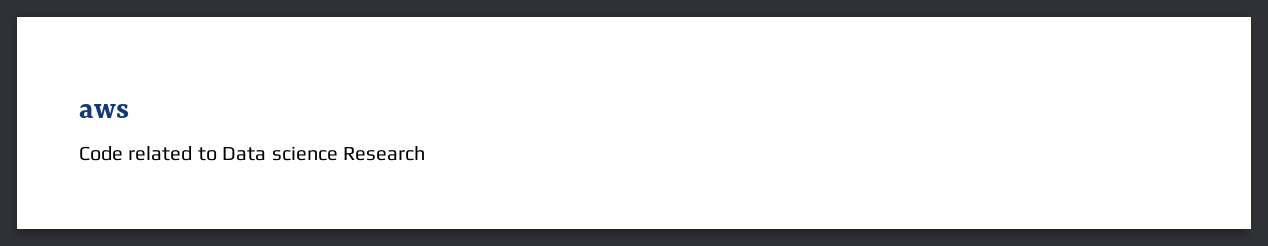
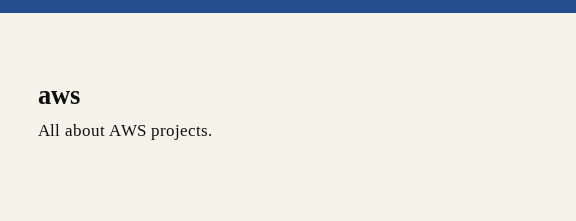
- Code related to Data science Research
+ All about AWS projects.

